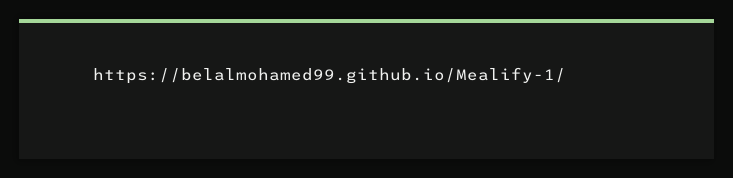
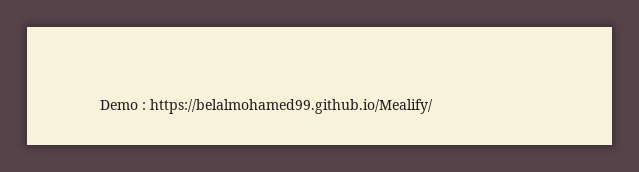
- https://belalmohamed99.github.io/Mealify-1/
+ Demo : https://belalmohamed99.github.io/Mealify/

